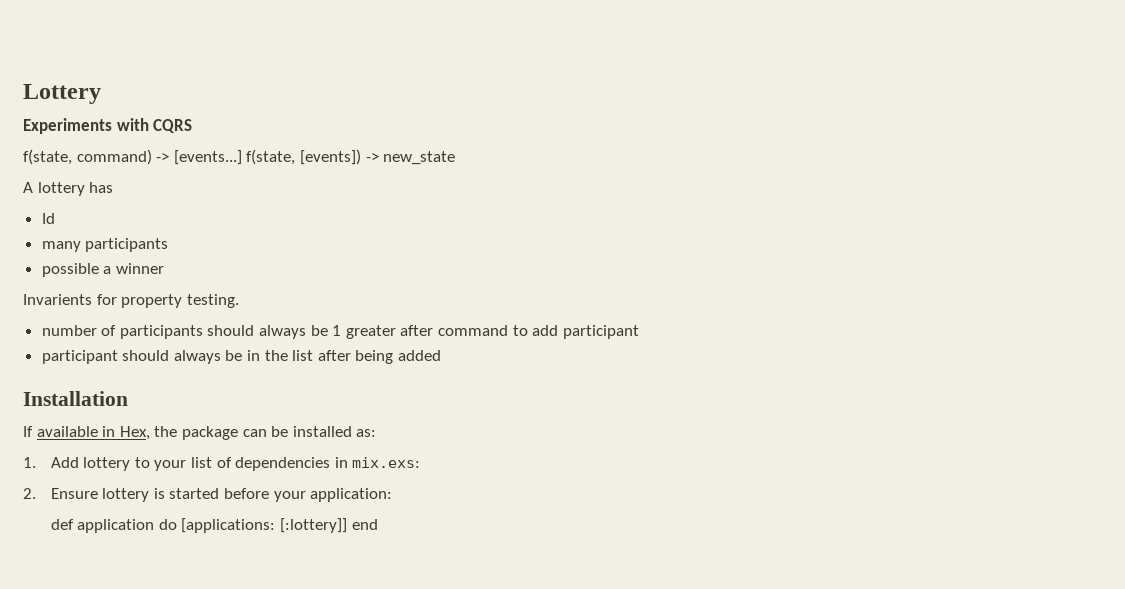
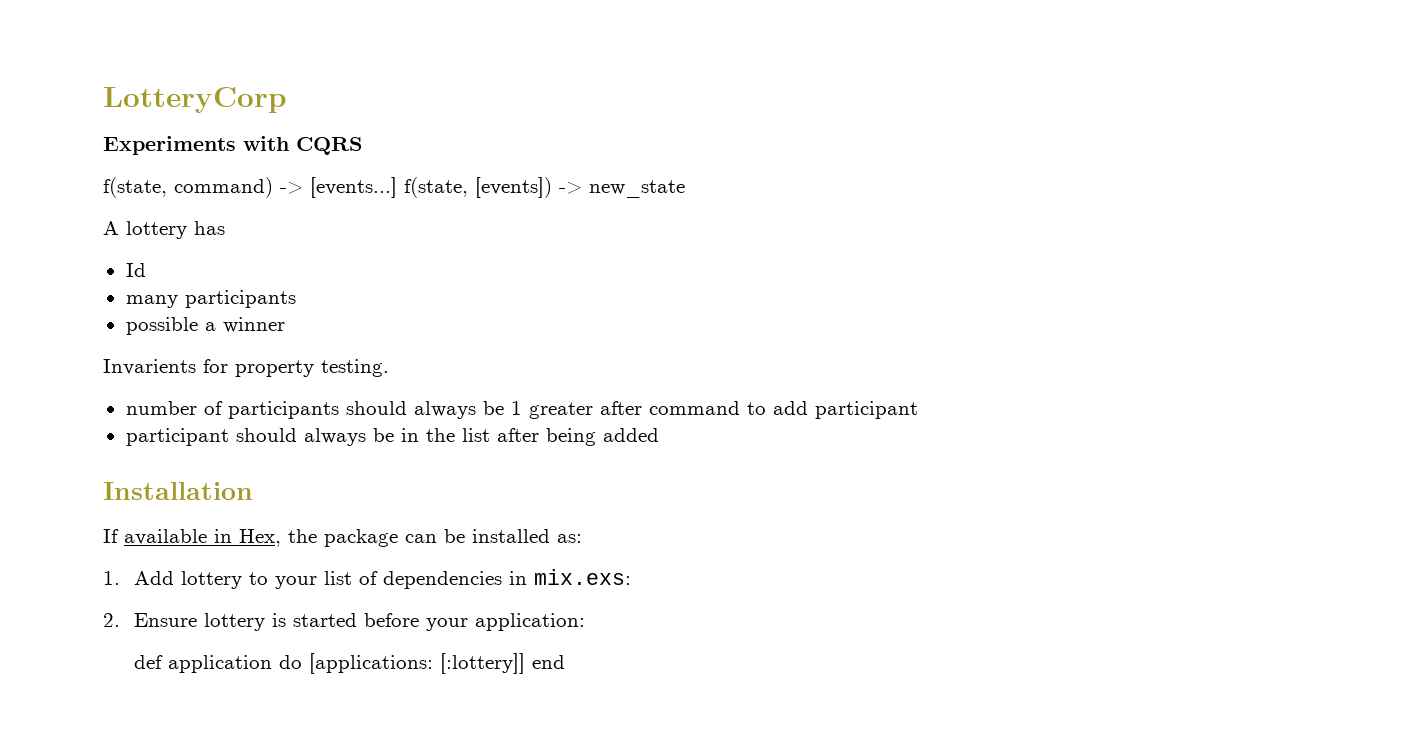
- Lottery
+ LotteryCorp

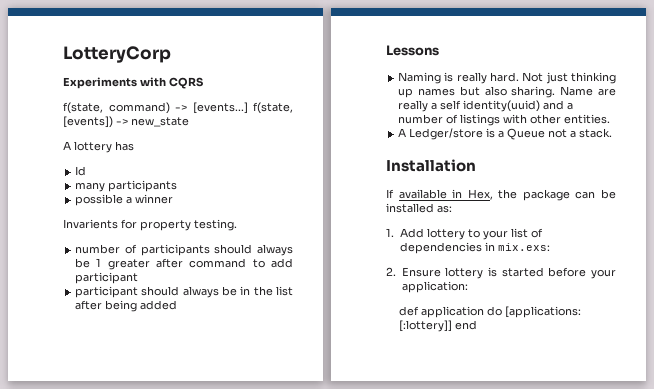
+ Lessons
+ Naming is really hard. Not just thinking up names but also sharing. Name are really a self identity(uuid) and a number of listings with other entities.
+ A Ledger/store is a Queue not a stack.

